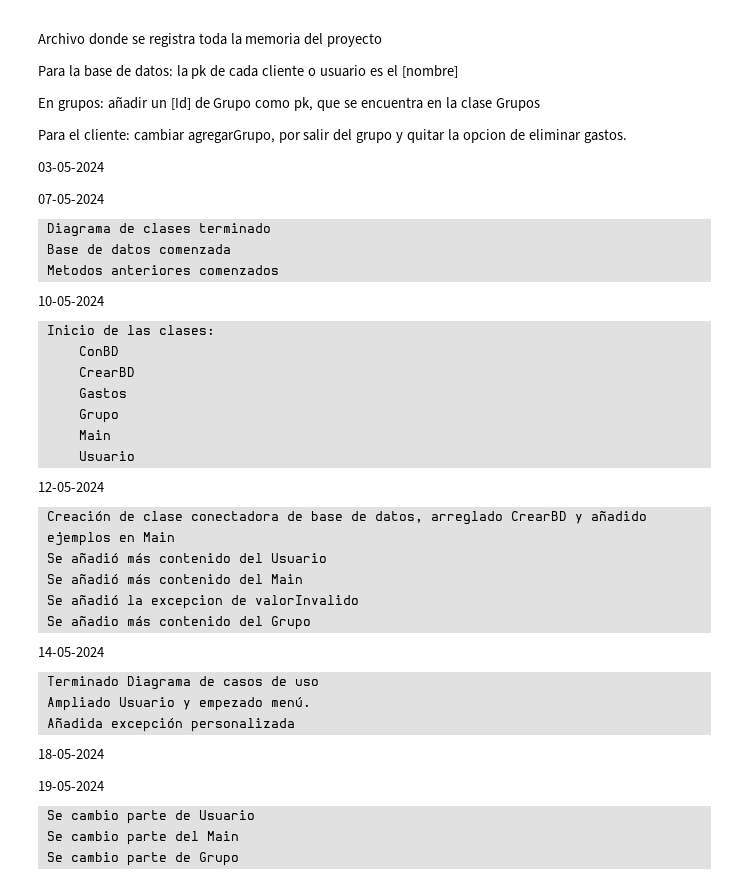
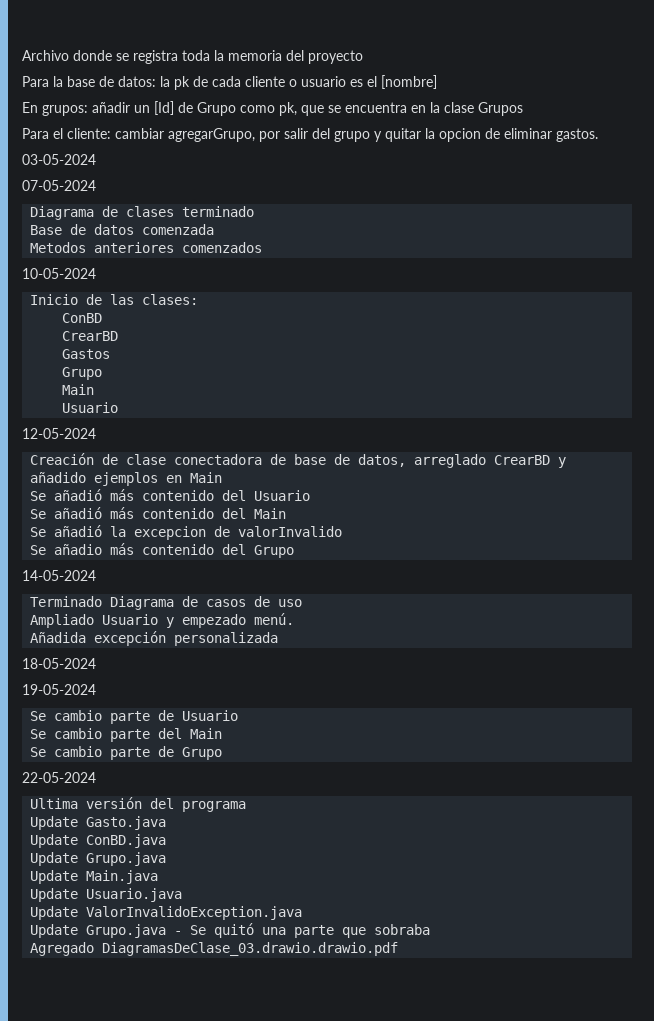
+ 22-05-2024
+ Ultima versión del programa
+ Update Gasto.java
+ Update ConBD.java
+ Update Grupo.java
+ Update Main.java
+ Update Usuario.java
+ Update ValorInvalidoException.java
+ Update Grupo.java - Se quitó una parte que sobraba
+ Agregado DiagramasDeClase_03.drawio.drawio.pdf

